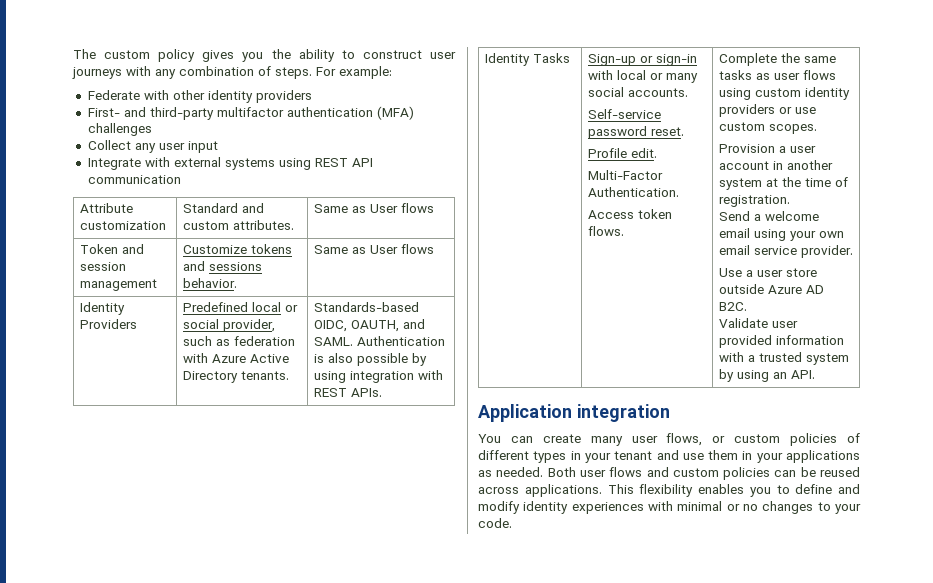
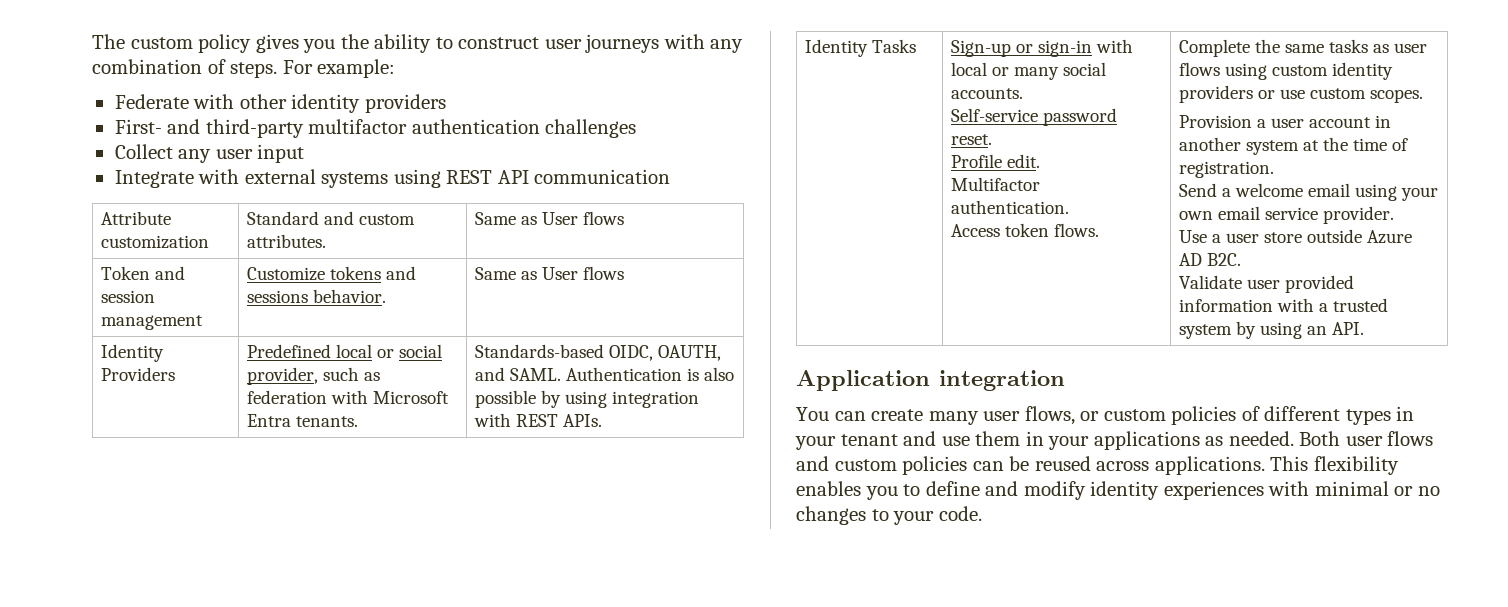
- First- and third-party multifactor authentication (MFA) challenges
+ First- and third-party multifactor authentication challenges
- Identity Providers | Predefined local or social provider, such as federation with Azure Active Directory tenants. | Standards-based OIDC, OAUTH, and SAML. Authentication is also possible by using integration with REST APIs.
+ Identity Providers | Predefined local or social provider, such as federation with Microsoft Entra tenants. | Standards-based OIDC, OAUTH, and SAML. Authentication is also possible by using integration with REST APIs.
- Multi-Factor Authentication.
+ Multifactor authentication.

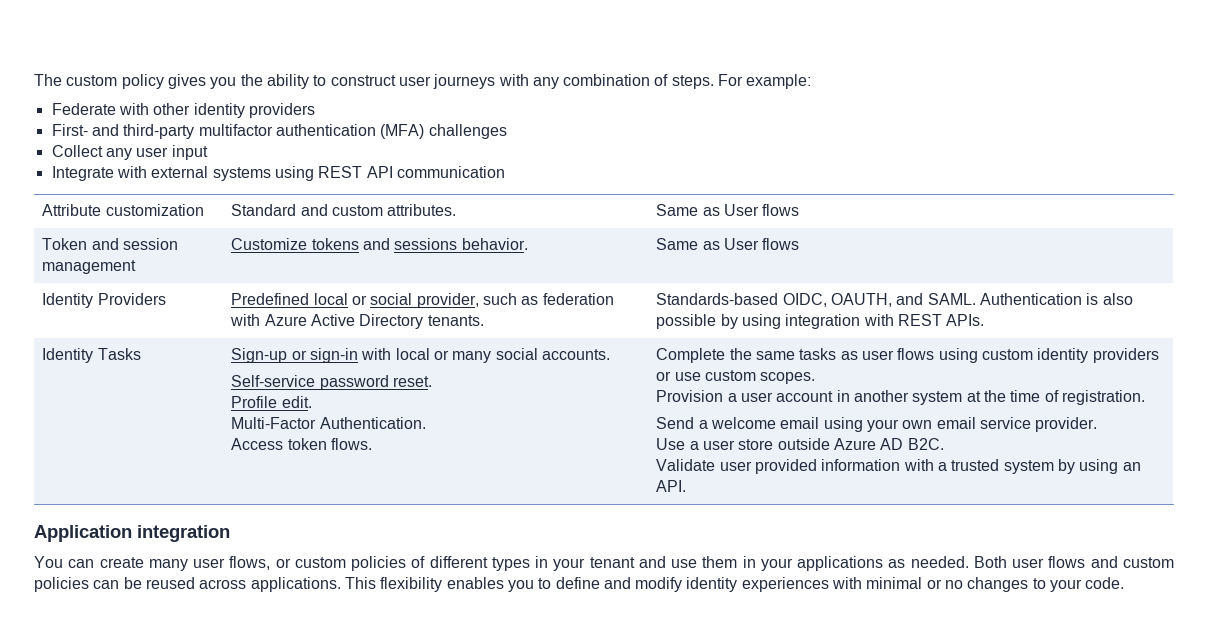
- First- and third-party multifactor authentication challenges
+ First- and third-party multifactor authentication (MFA) challenges
- Identity Providers | Predefined local or social provider, such as federation with Microsoft Entra tenants. | Standards-based OIDC, OAUTH, and SAML. Authentication is also possible by using integration with REST APIs.
+ Identity Providers | Predefined local or social provider, such as federation with Azure Active Directory tenants. | Standards-based OIDC, OAUTH, and SAML. Authentication is also possible by using integration with REST APIs.
- Multifactor authentication.
+ Multi-Factor Authentication.

